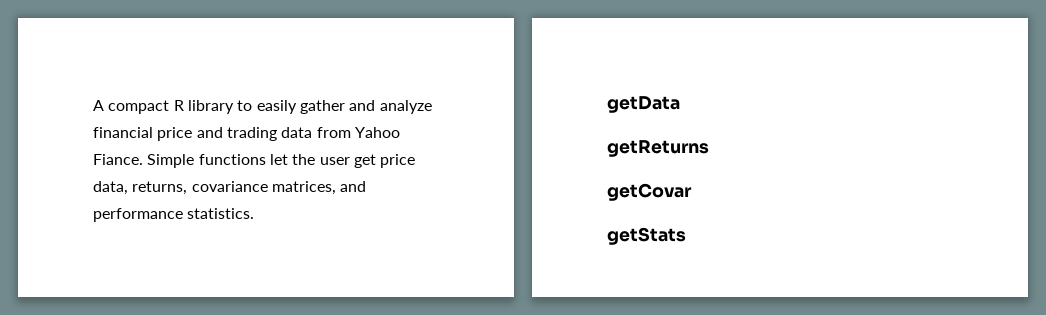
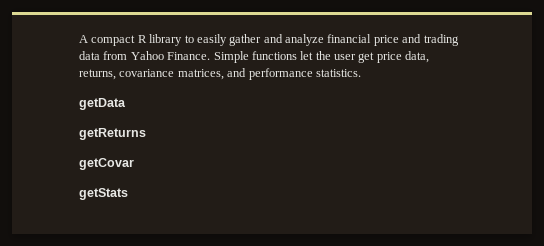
- A compact R library to easily gather and analyze financial price and trading data from Yahoo Fiance.
+ A compact R library to easily gather and analyze financial price and trading data from Yahoo Finance.

